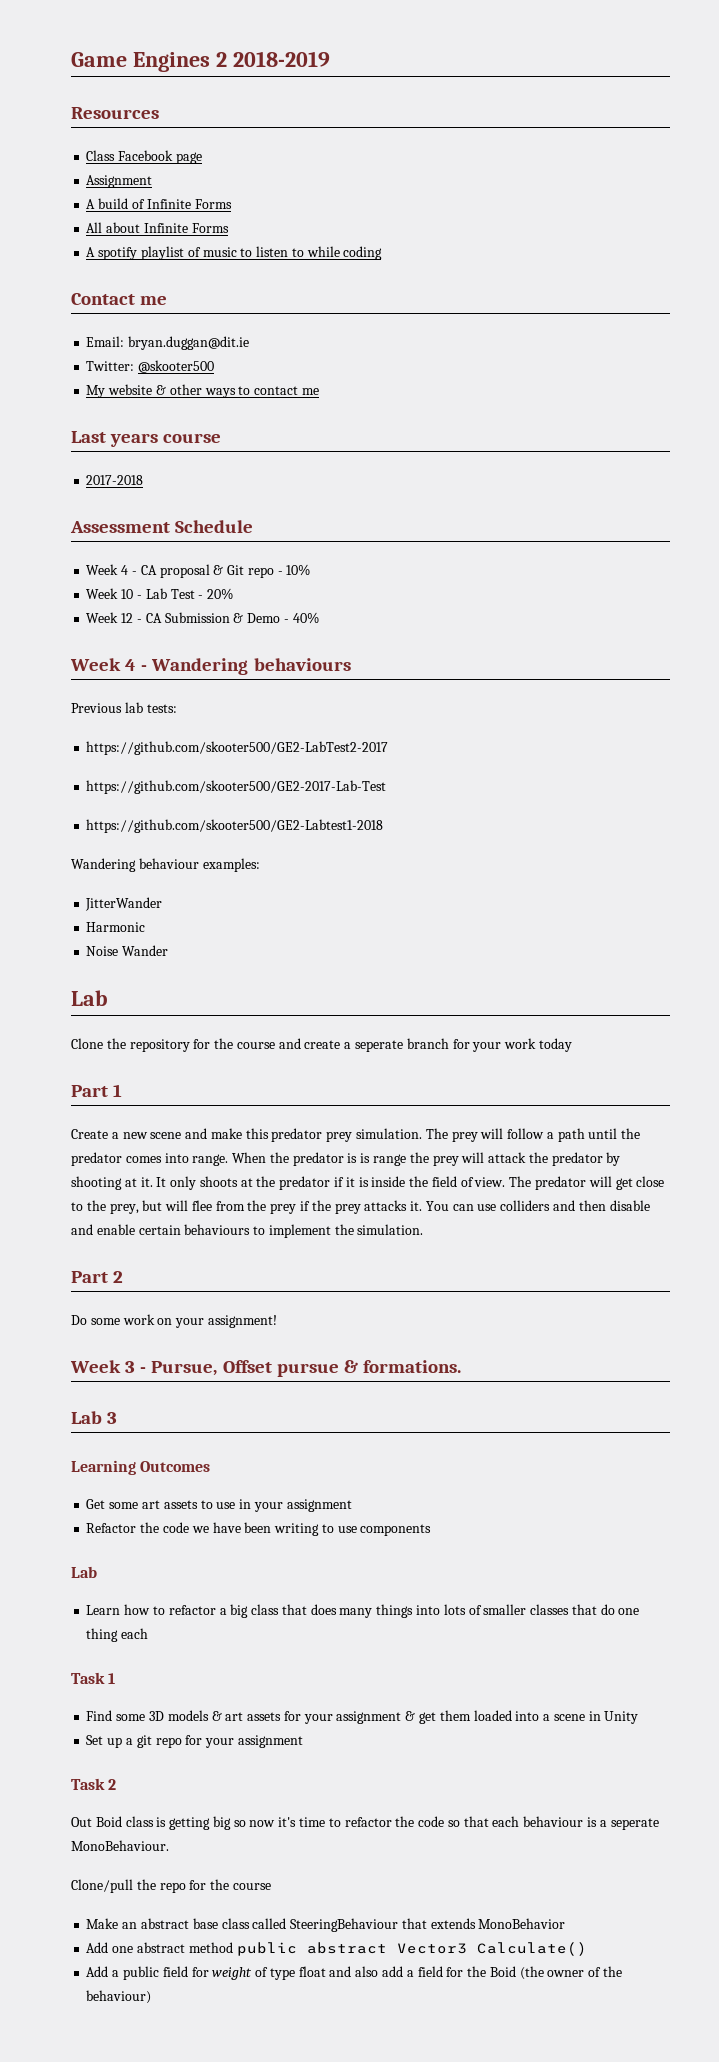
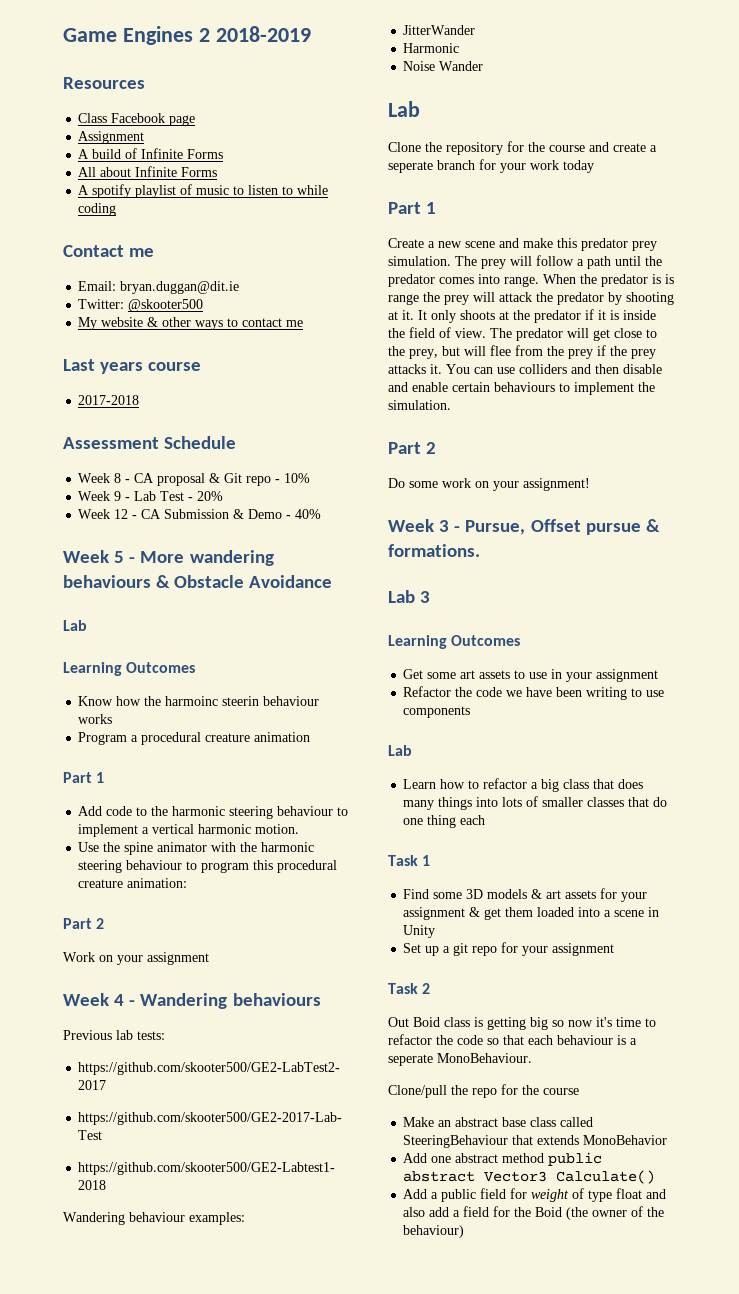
- Week 4 - CA proposal & Git repo - 10%
+ Week 8 - CA proposal & Git repo - 10%
- Week 10 - Lab Test - 20%
+ Week 9 - Lab Test - 20%
+ Week 5 - More wandering behaviours & Obstacle Avoidance
+ Lab
+ Learning Outcomes
+ Know how the harmoinc steerin behaviour works
+ Program a procedural creature animation
+ Part 1
+ Add code to the harmonic steering behaviour to implement a vertical harmonic motion.
+ Use the spine animator with the harmonic steering behaviour to program this procedural creature animation:
+ Part 2
+ Work on your assignment

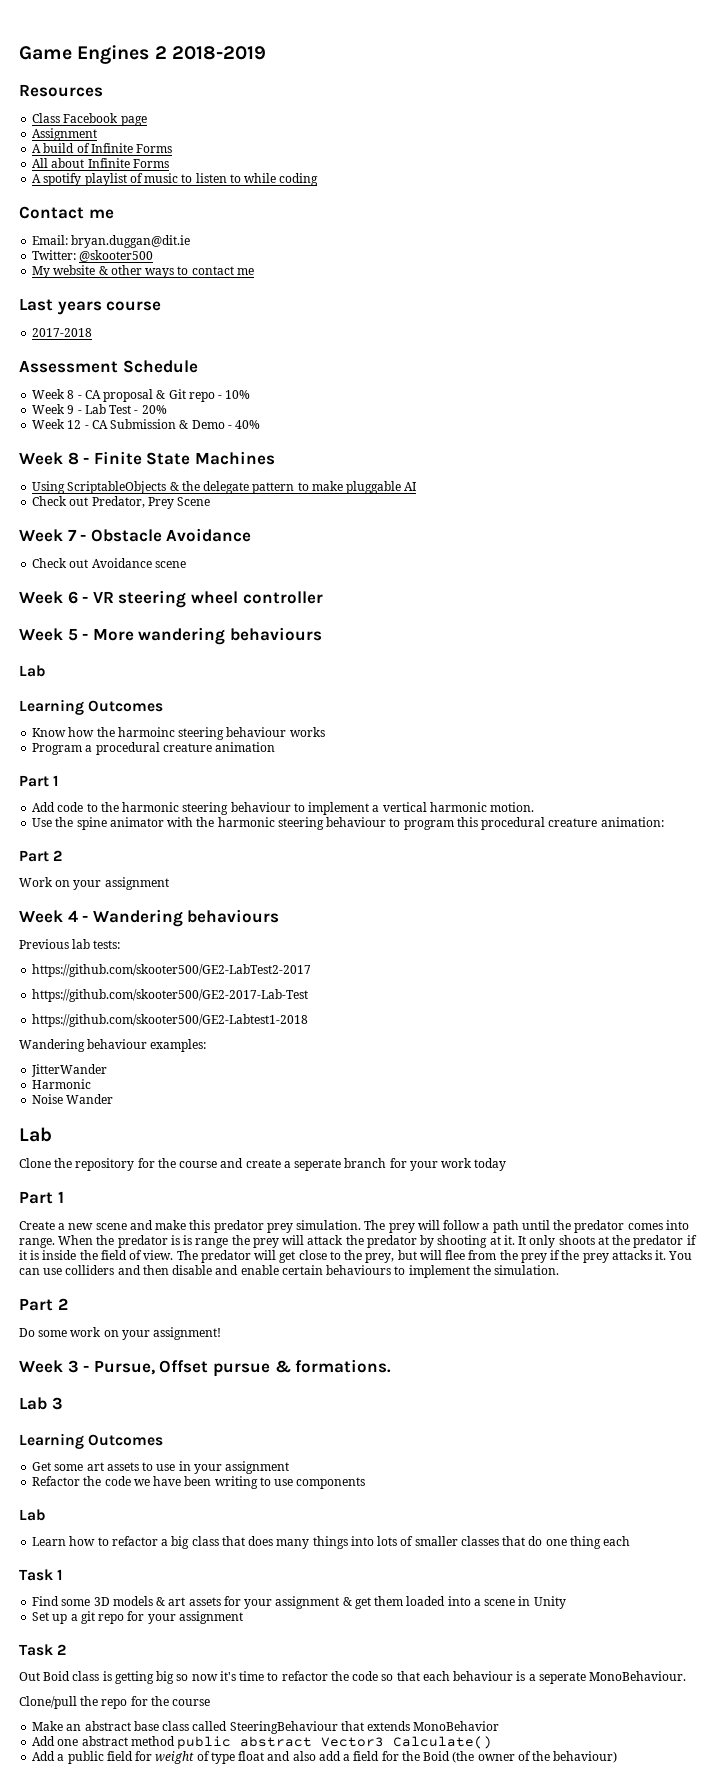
+ Week 8 - Finite State Machines
+ Using ScriptableObjects & the delegate pattern to make pluggable AI
+ Check out Predator, Prey Scene
+ Week 7 - Obstacle Avoidance
+ Check out Avoidance scene
+ Week 6 - VR steering wheel controller
- Week 5 - More wandering behaviours & Obstacle Avoidance
+ Week 5 - More wandering behaviours
- Know how the harmoinc steerin behaviour works
+ Know how the harmoinc steering behaviour works

